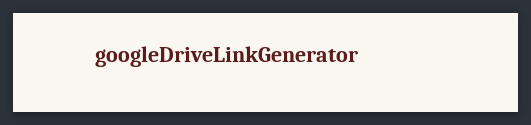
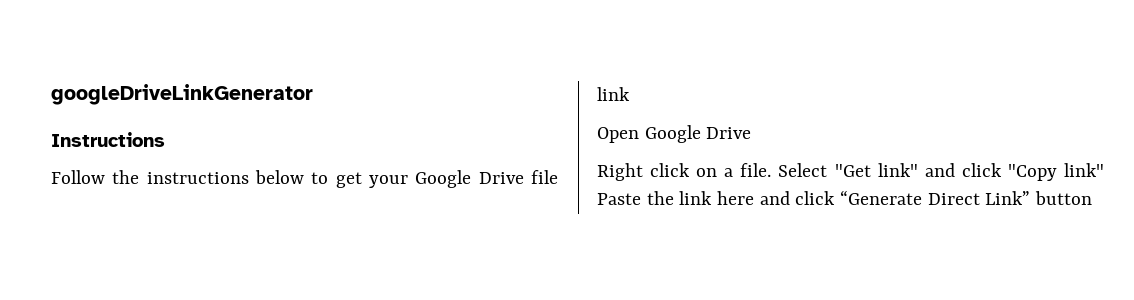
+ Instructions
+ Follow the instructions below to get your Google Drive file link
+ Open Google Drive
+ Right click on a file. Select "Get link" and click "Copy link" Paste the link here and click “Generate Direct Link” button

